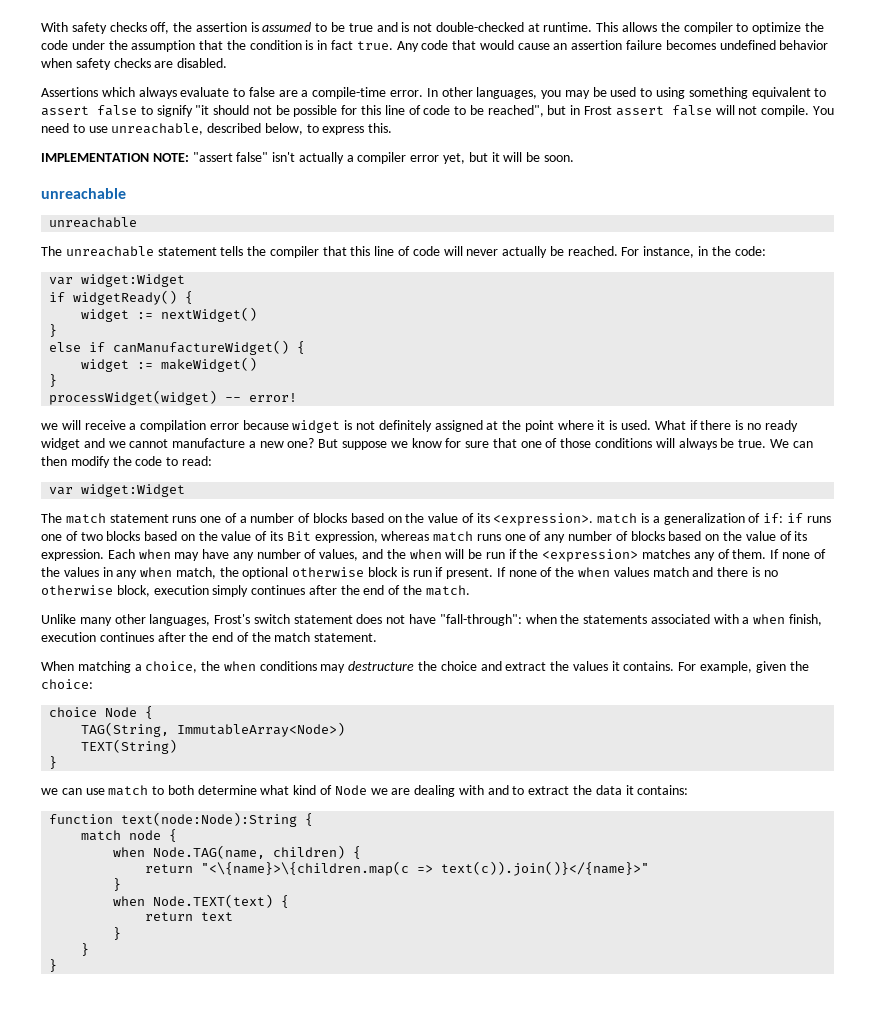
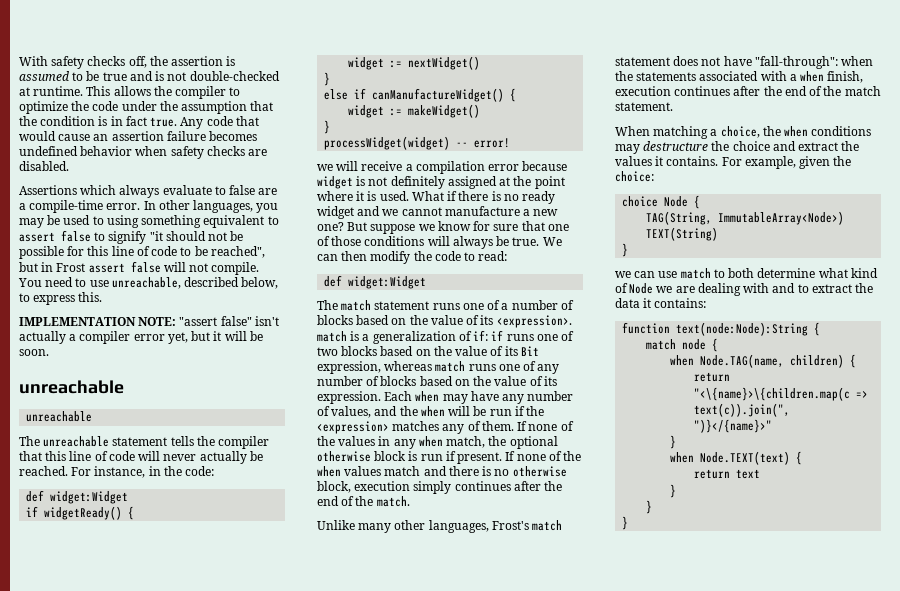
  For instance, in the code:
- var widget:Widget
+ def widget:Widget
  We can then modify the code to read:
- var widget:Widget
+ def widget:Widget
- Unlike many other languages, Frost's switch statement does not have "fall-through": when the statements associated with a when finish, execution continues after the end of the match statement.
+ Unlike many other languages, Frost's match statement does not have "fall-through": when the statements associated with a when finish, execution continues after the end of the match statement.
- return "<\{name}>\{children.map(c => text(c)).join()}</{name}>"
+ return "<\{name}>\{children.map(c => text(c)).join(", ")}</{name}>"

